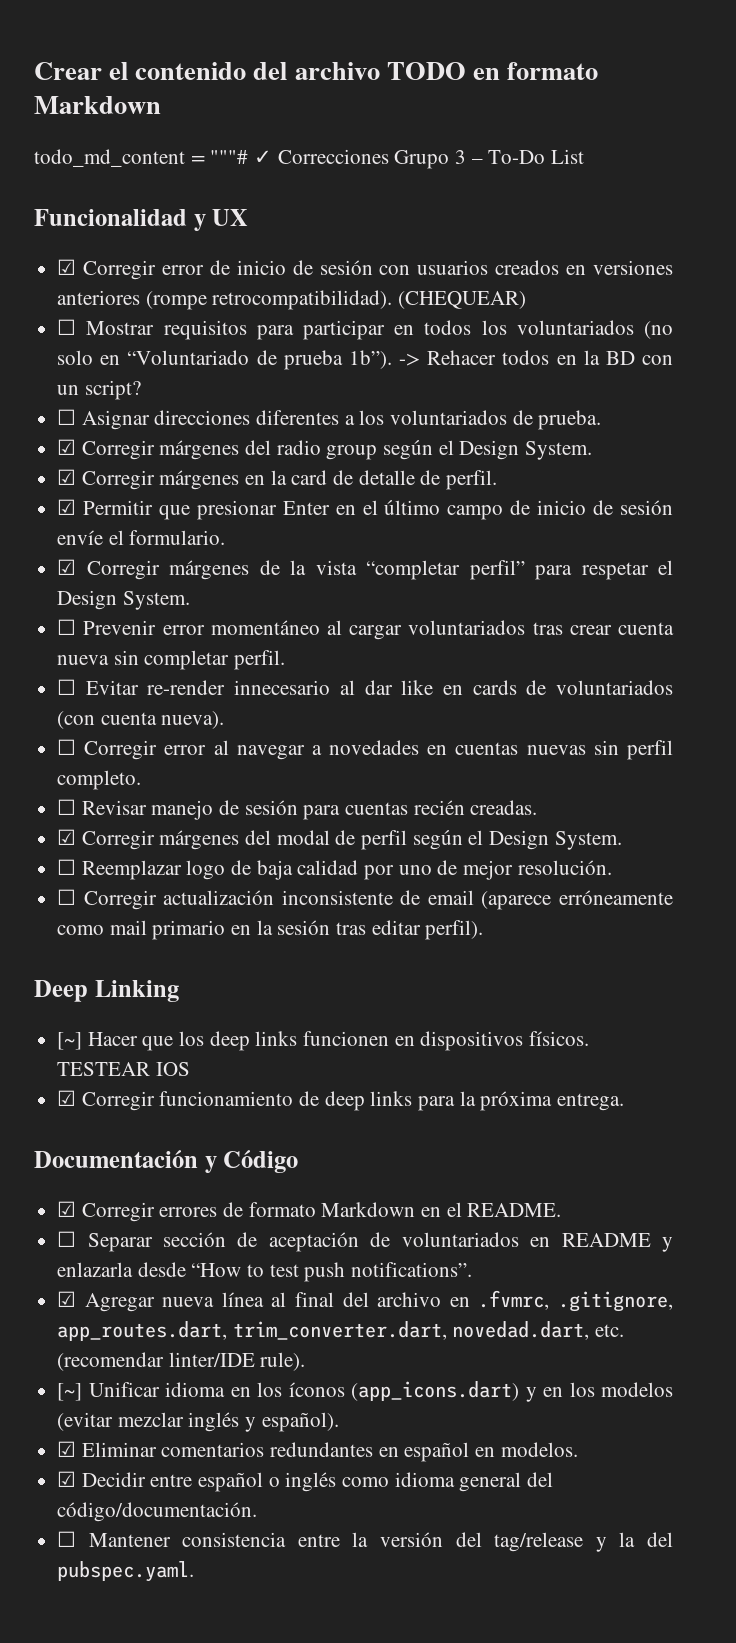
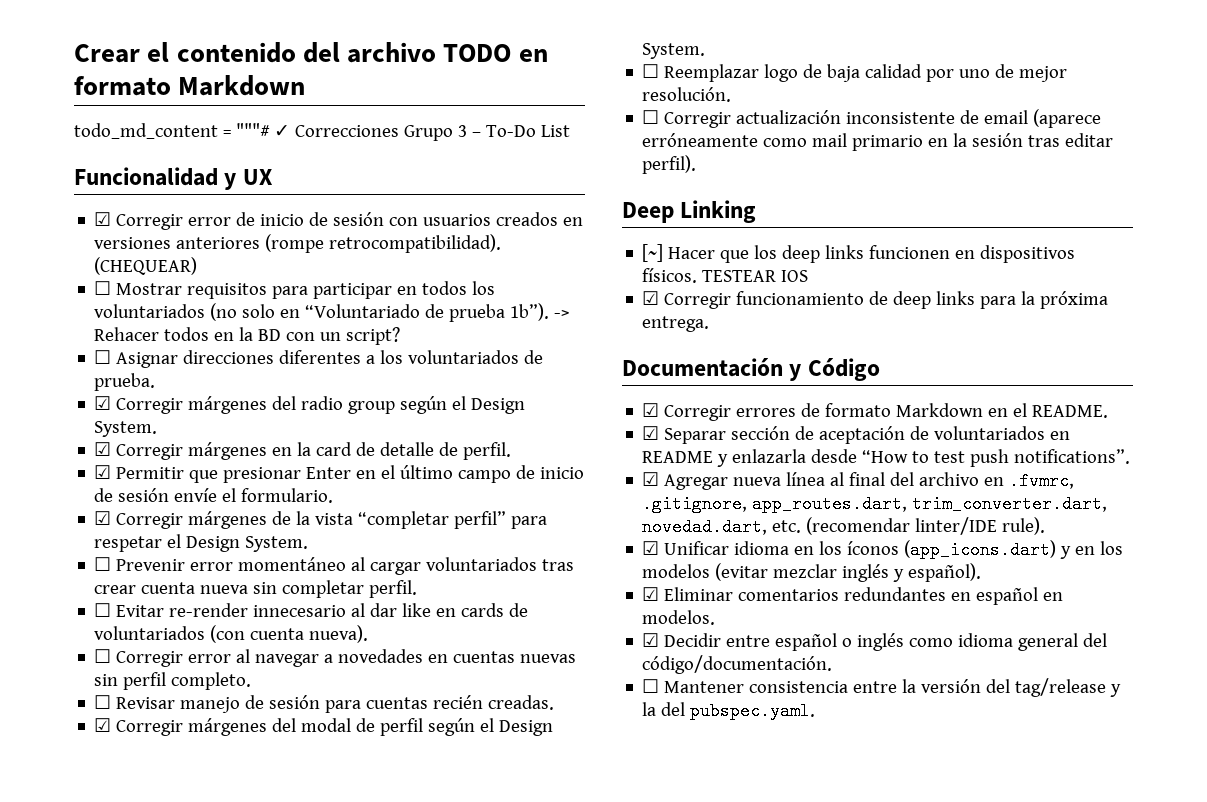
- ☐ Separar sección de aceptación de voluntariados en README y enlazarla desde “How to test push notifications”.
+ ☑ Separar sección de aceptación de voluntariados en README y enlazarla desde “How to test push notifications”.
- [~] Unificar idioma en los íconos (app_icons.dart) y en los modelos (evitar mezclar inglés y español).
+ ☑ Unificar idioma en los íconos (app_icons.dart) y en los modelos (evitar mezclar inglés y español).

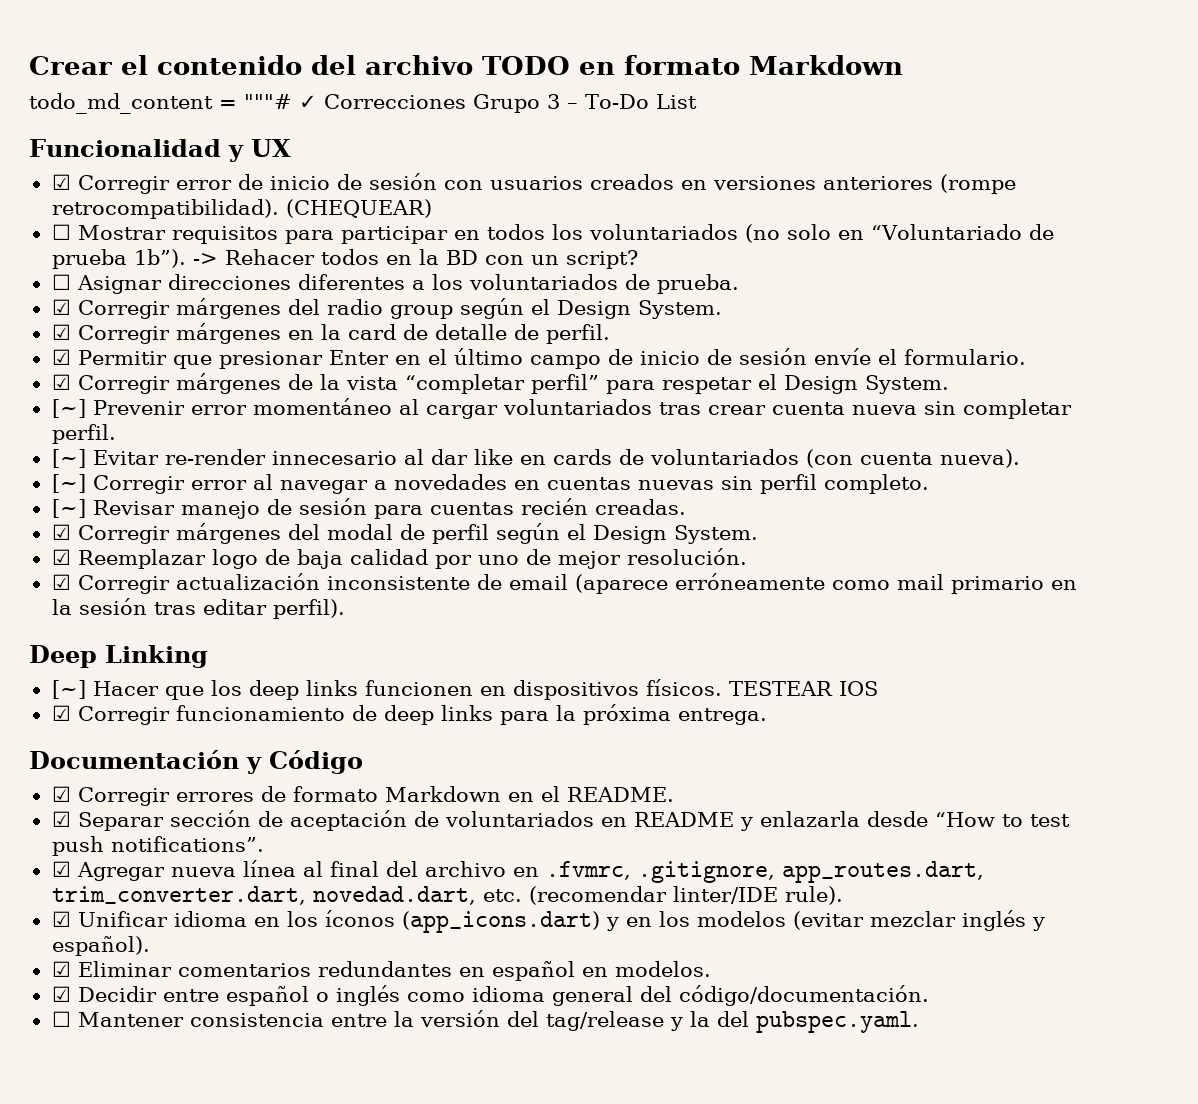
- ☐ Prevenir error momentáneo al cargar voluntariados tras crear cuenta nueva sin completar perfil.
+ [~] Prevenir error momentáneo al cargar voluntariados tras crear cuenta nueva sin completar perfil.
- ☐ Evitar re-render innecesario al dar like en cards de voluntariados (con cuenta nueva).
+ [~] Evitar re-render innecesario al dar like en cards de voluntariados (con cuenta nueva).
- ☐ Corregir error al navegar a novedades en cuentas nuevas sin perfil completo.
+ [~] Corregir error al navegar a novedades en cuentas nuevas sin perfil completo.
- ☐ Revisar manejo de sesión para cuentas recién creadas.
+ [~] Revisar manejo de sesión para cuentas recién creadas.
- ☐ Reemplazar logo de baja calidad por uno de mejor resolución.
+ ☑ Reemplazar logo de baja calidad por uno de mejor resolución.
- ☐ Corregir actualización inconsistente de email (aparece erróneamente como mail primario en la sesión tras editar perfil).
+ ☑ Corregir actualización inconsistente de email (aparece erróneamente como mail primario en la sesión tras editar perfil).

